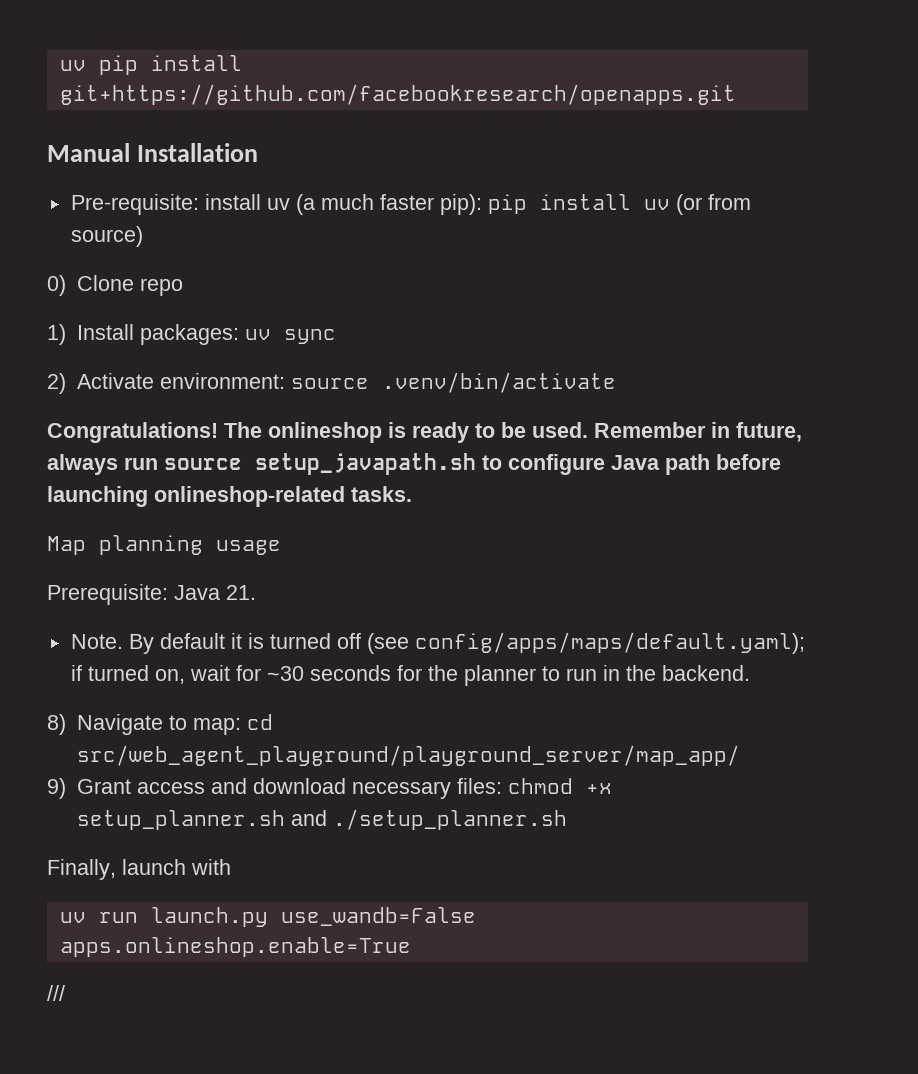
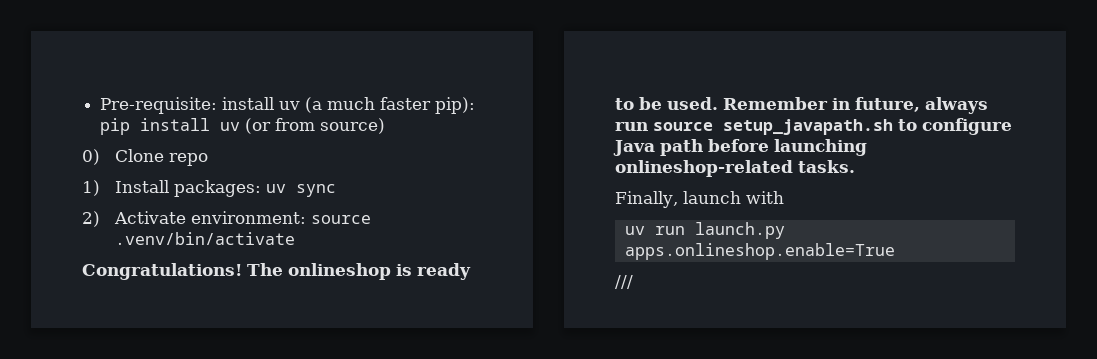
- uv pip install git+https://github.com/facebookresearch/openapps.git
- Manual Installation
- Map planning usage
- Prerequisite: Java 21.
- Note. By default it is turned off (see config/apps/maps/default.yaml); if turned on, wait for ~30 seconds for the planner to run in the backend.
- 8) Navigate to map: cd src/web_agent_playground/playground_server/map_app/
- 9) Grant access and download necessary files: chmod +x setup_planner.sh and ./setup_planner.sh
- uv run launch.py use_wandb=False apps.onlineshop.enable=True
+ uv run launch.py apps.onlineshop.enable=True

